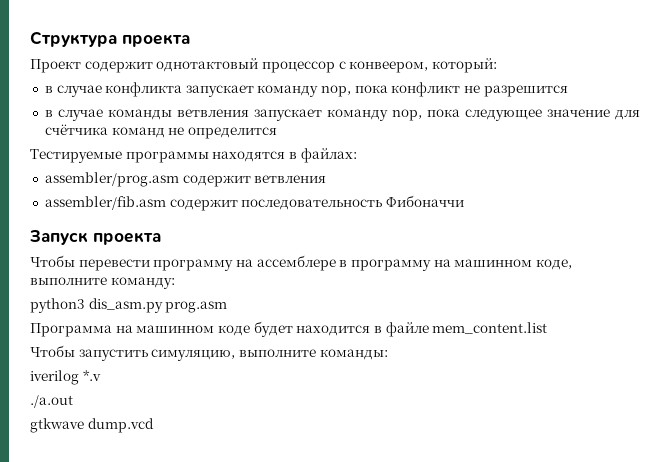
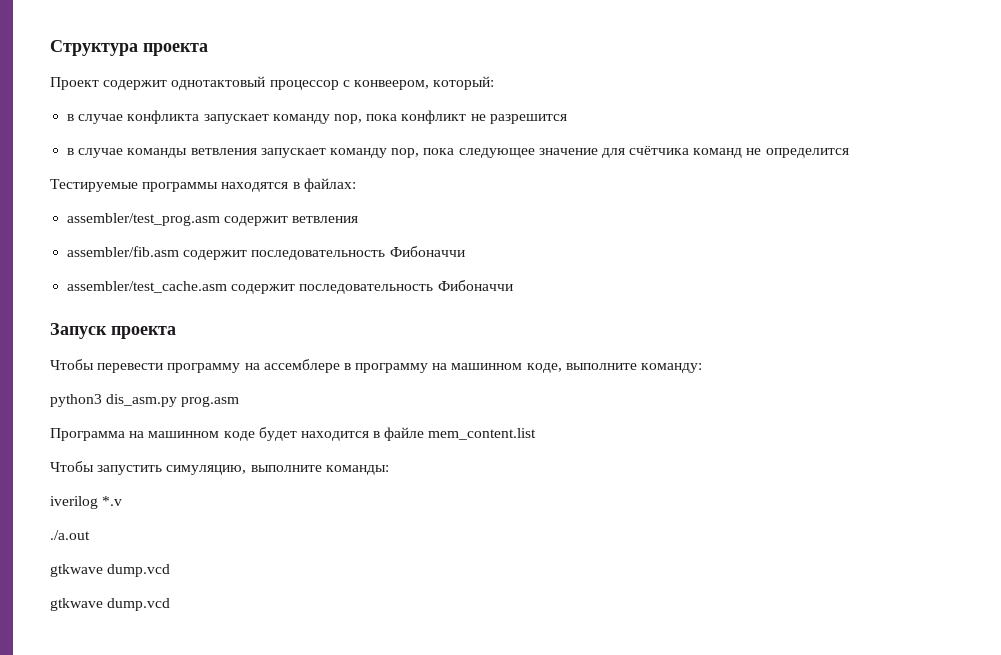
- assembler/prog.asm содержит ветвления
+ assembler/test_prog.asm содержит ветвления
+ assembler/test_cache.asm содержит последовательность Фибоначчи
  ./a.out
+ gtkwave dump.vcd

